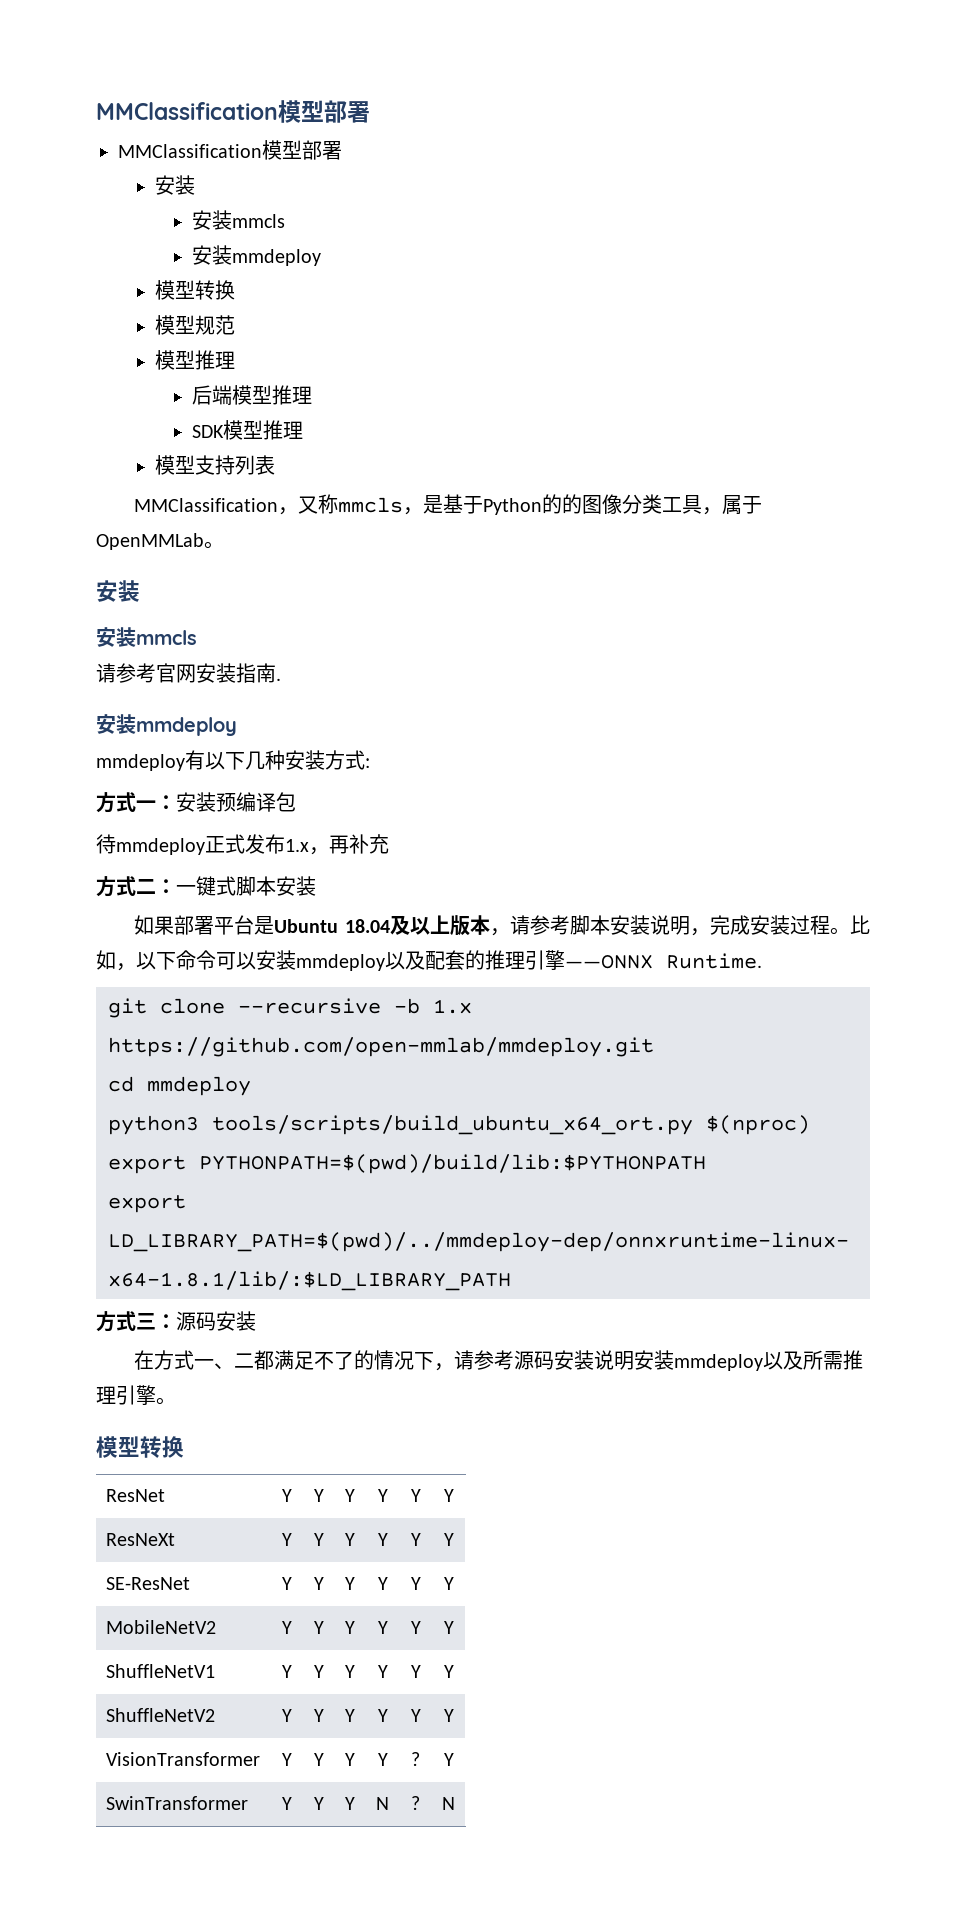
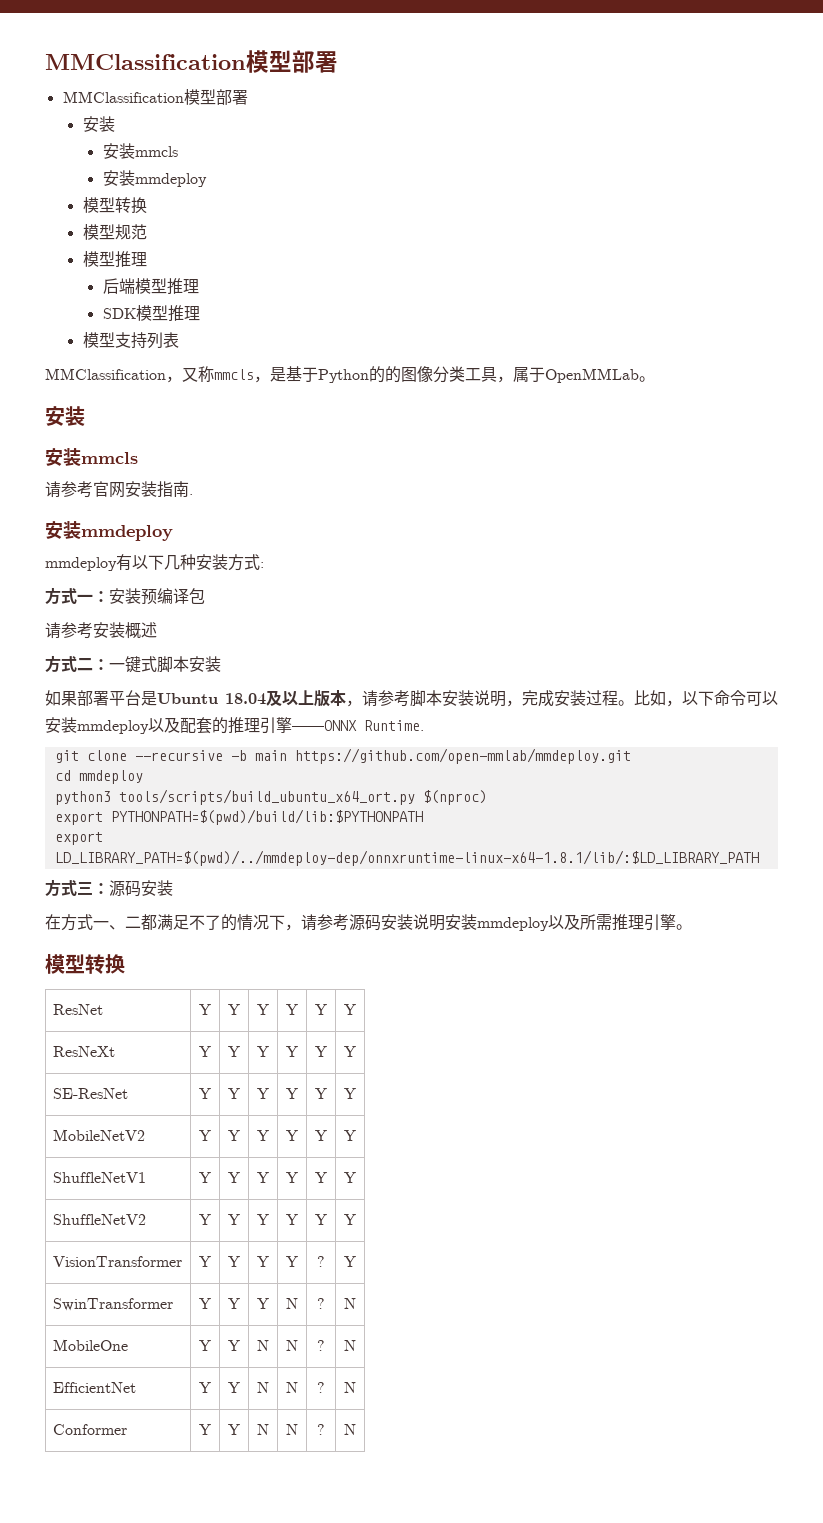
- 待mmdeploy正式发布1.x，再补充
+ 请参考安装概述
- git clone --recursive -b 1.x https://github.com/open-mmlab/mmdeploy.git
+ git clone --recursive -b main https://github.com/open-mmlab/mmdeploy.git
+ MobileOne | Y | Y | N | N | ? | N
+ EfficientNet | Y | Y | N | N | ? | N
+ Conformer | Y | Y | N | N | ? | N

